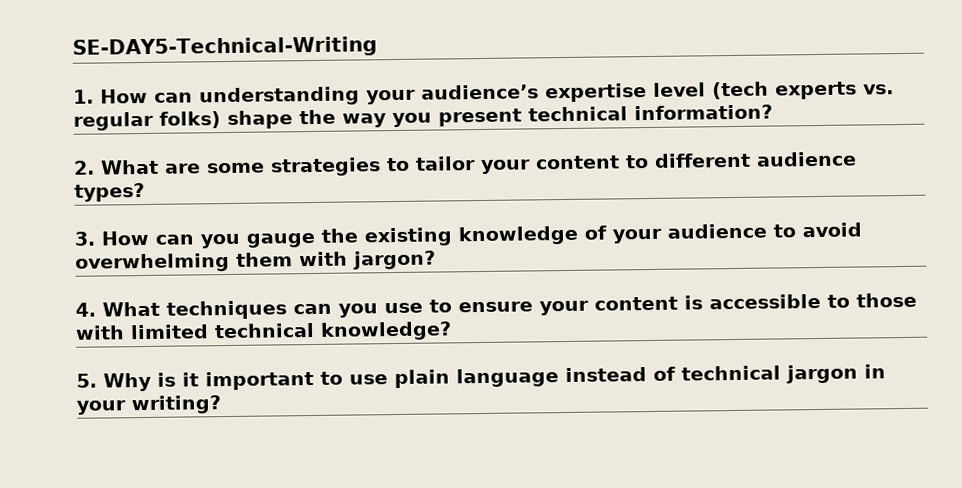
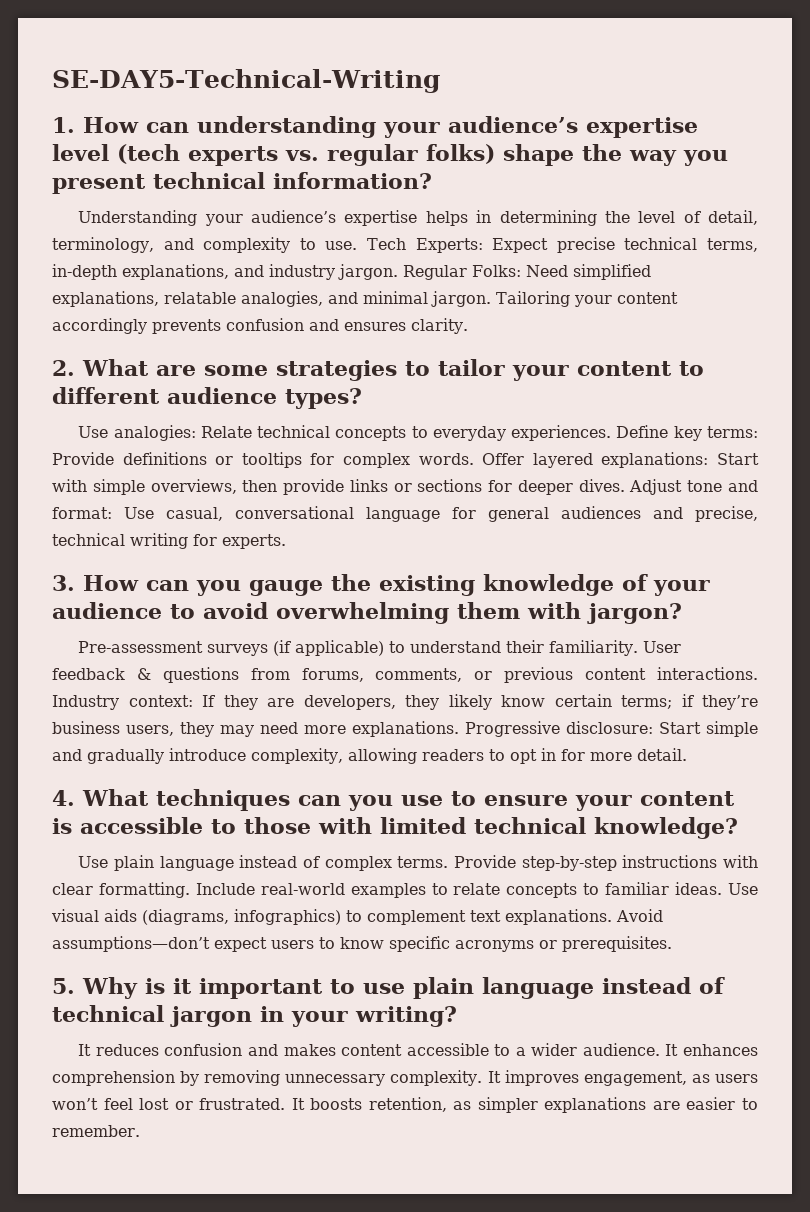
+ Understanding your audience’s expertise helps in determining the level of detail, terminology, and complexity to use. Tech Experts: Expect precise technical terms, in-depth explanations, and industry jargon. Regular Folks: Need simplified explanations, relatable analogies, and minimal jargon. Tailoring your content accordingly prevents confusion and ensures clarity.
+ Use analogies: Relate technical concepts to everyday experiences. Define key terms: Provide definitions or tooltips for complex words. Offer layered explanations: Start with simple overviews, then provide links or sections for deeper dives. Adjust tone and format: Use casual, conversational language for general audiences and precise, technical writing for experts.
+ Pre-assessment surveys (if applicable) to understand their familiarity. User feedback & questions from forums, comments, or previous content interactions. Industry context: If they are developers, they likely know certain terms; if they’re business users, they may need more explanations. Progressive disclosure: Start simple and gradually introduce complexity, allowing readers to opt in for more detail.
+ Use plain language instead of complex terms. Provide step-by-step instructions with clear formatting. Include real-world examples to relate concepts to familiar ideas. Use visual aids (diagrams, infographics) to complement text explanations. Avoid assumptions—don’t expect users to know specific acronyms or prerequisites.
+ It reduces confusion and makes content accessible to a wider audience. It enhances comprehension by removing unnecessary complexity. It improves engagement, as users won’t feel lost or frustrated. It boosts retention, as simpler explanations are easier to remember.

